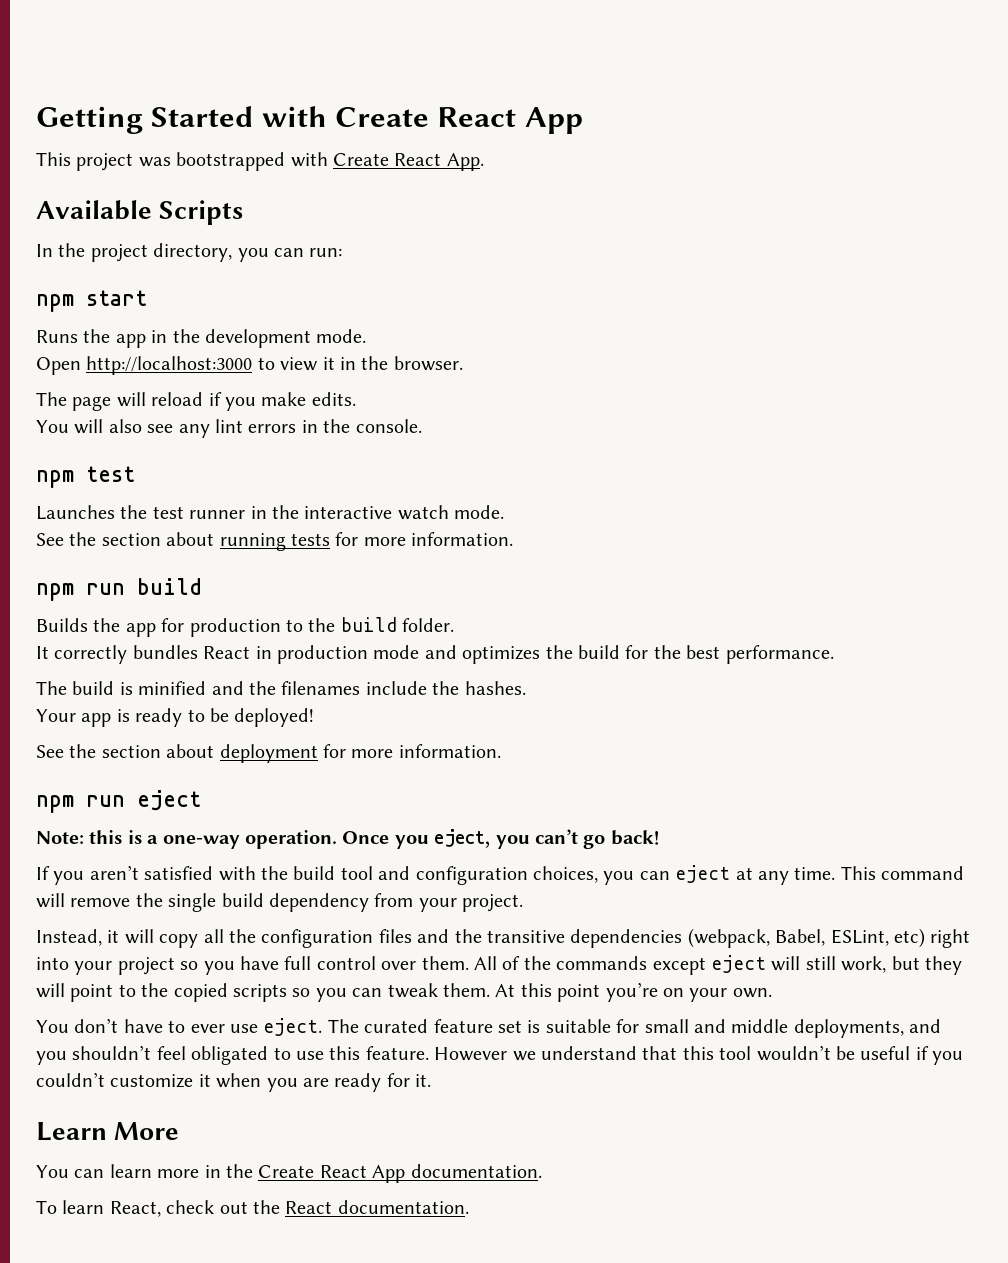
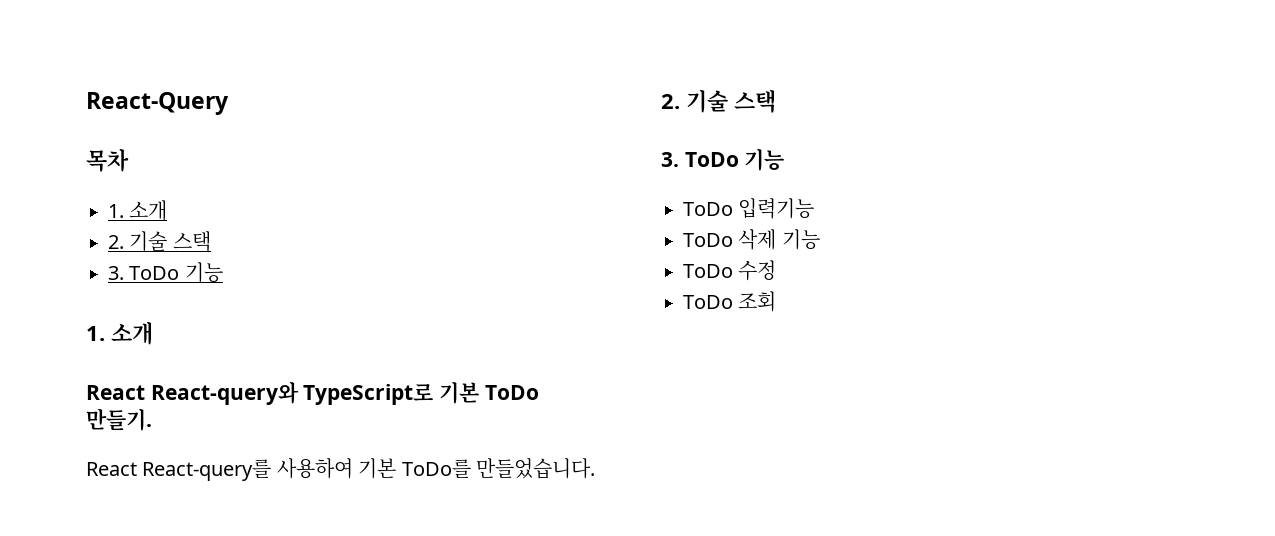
- Getting Started with Create React App
- This project was bootstrapped with Create React App.
- Available Scripts
- In the project directory, you can run:
- npm start
- Runs the app in the development mode.
- Open http://localhost:3000 to view it in the browser.
- The page will reload if you make edits.
- You will also see any lint errors in the console.
- npm test
- Launches the test runner in the interactive watch mode.
- See the section about running tests for more information.
- npm run build
- Builds the app for production to the build folder.
- It correctly bundles React in production mode and optimizes the build for the best performance.
- The build is minified and the filenames include the hashes.
- Your app is ready to be deployed!
- See the section about deployment for more information.
- npm run eject
- Note: this is a one-way operation. Once you eject, you can’t go back!
- If you aren’t satisfied with the build tool and configuration choices, you can eject at any time. This command will remove the single build dependency from your project.
- Instead, it will copy all the configuration files and the transitive dependencies (webpack, Babel, ESLint, etc) right into your project so you have full control over them. All of the commands except eject will still work, but they will point to the copied scripts so you can tweak them. At this point you’re on your own.
- You don’t have to ever use eject. The curated feature set is suitable for small and middle deployments, and you shouldn’t feel obligated to use this feature. However we understand that this tool wouldn’t be useful if you couldn’t customize it when you are ready for it.
- Learn More
- You can learn more in the Create React App documentation.
- To learn React, check out the React documentation.
+ React-Query
+ 목차
+ 1. 소개
+ 2. 기술 스택
+ 3. ToDo 기능
+ 1. 소개
+ React React-query와 TypeScript로 기본 ToDo 만들기.
+ React React-query를 사용하여 기본 ToDo를 만들었습니다.
+ 2. 기술 스택
+ 3. ToDo 기능
+ ToDo 입력기능
+ ToDo 삭제 기능
+ ToDo 수정
+ ToDo 조회

